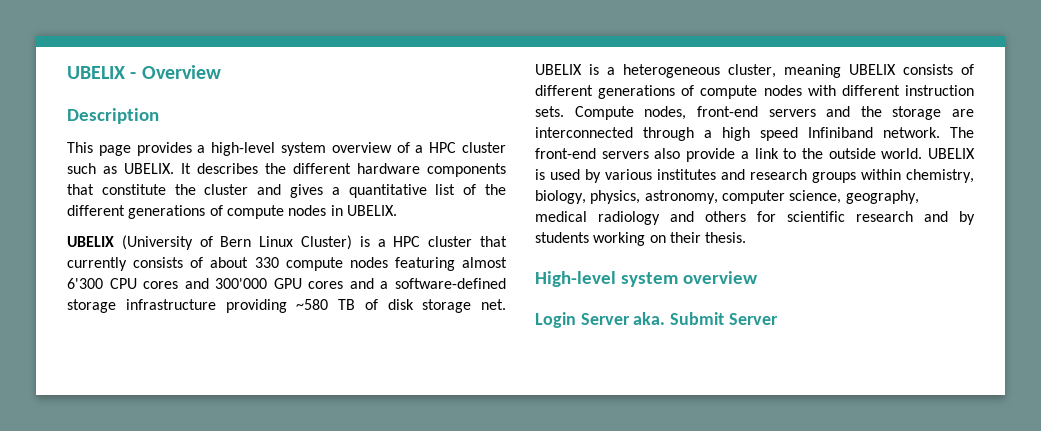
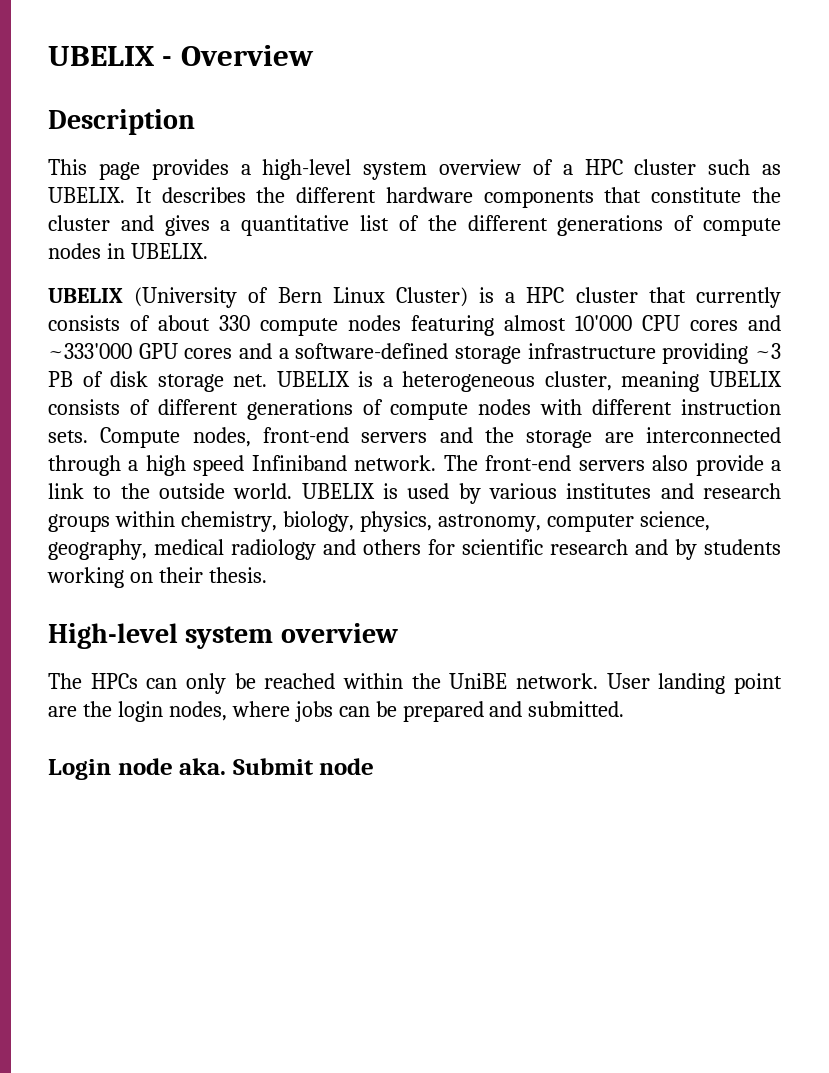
- UBELIX (University of Bern Linux Cluster) is a HPC cluster that currently consists of about 330 compute nodes featuring almost 6'300 CPU cores and 300'000 GPU cores and a software-defined storage infrastructure providing ~580 TB of disk storage net.
+ UBELIX (University of Bern Linux Cluster) is a HPC cluster that currently consists of about 330 compute nodes featuring almost 10'000 CPU cores and ~333'000 GPU cores and a software-defined storage infrastructure providing ~3 PB of disk storage net.
+ The HPCs can only be reached within the UniBE network. User landing point are the login nodes, where jobs can be prepared and submitted.
- Login Server aka.
+ Login node aka.
- Submit Server
+ Submit node

